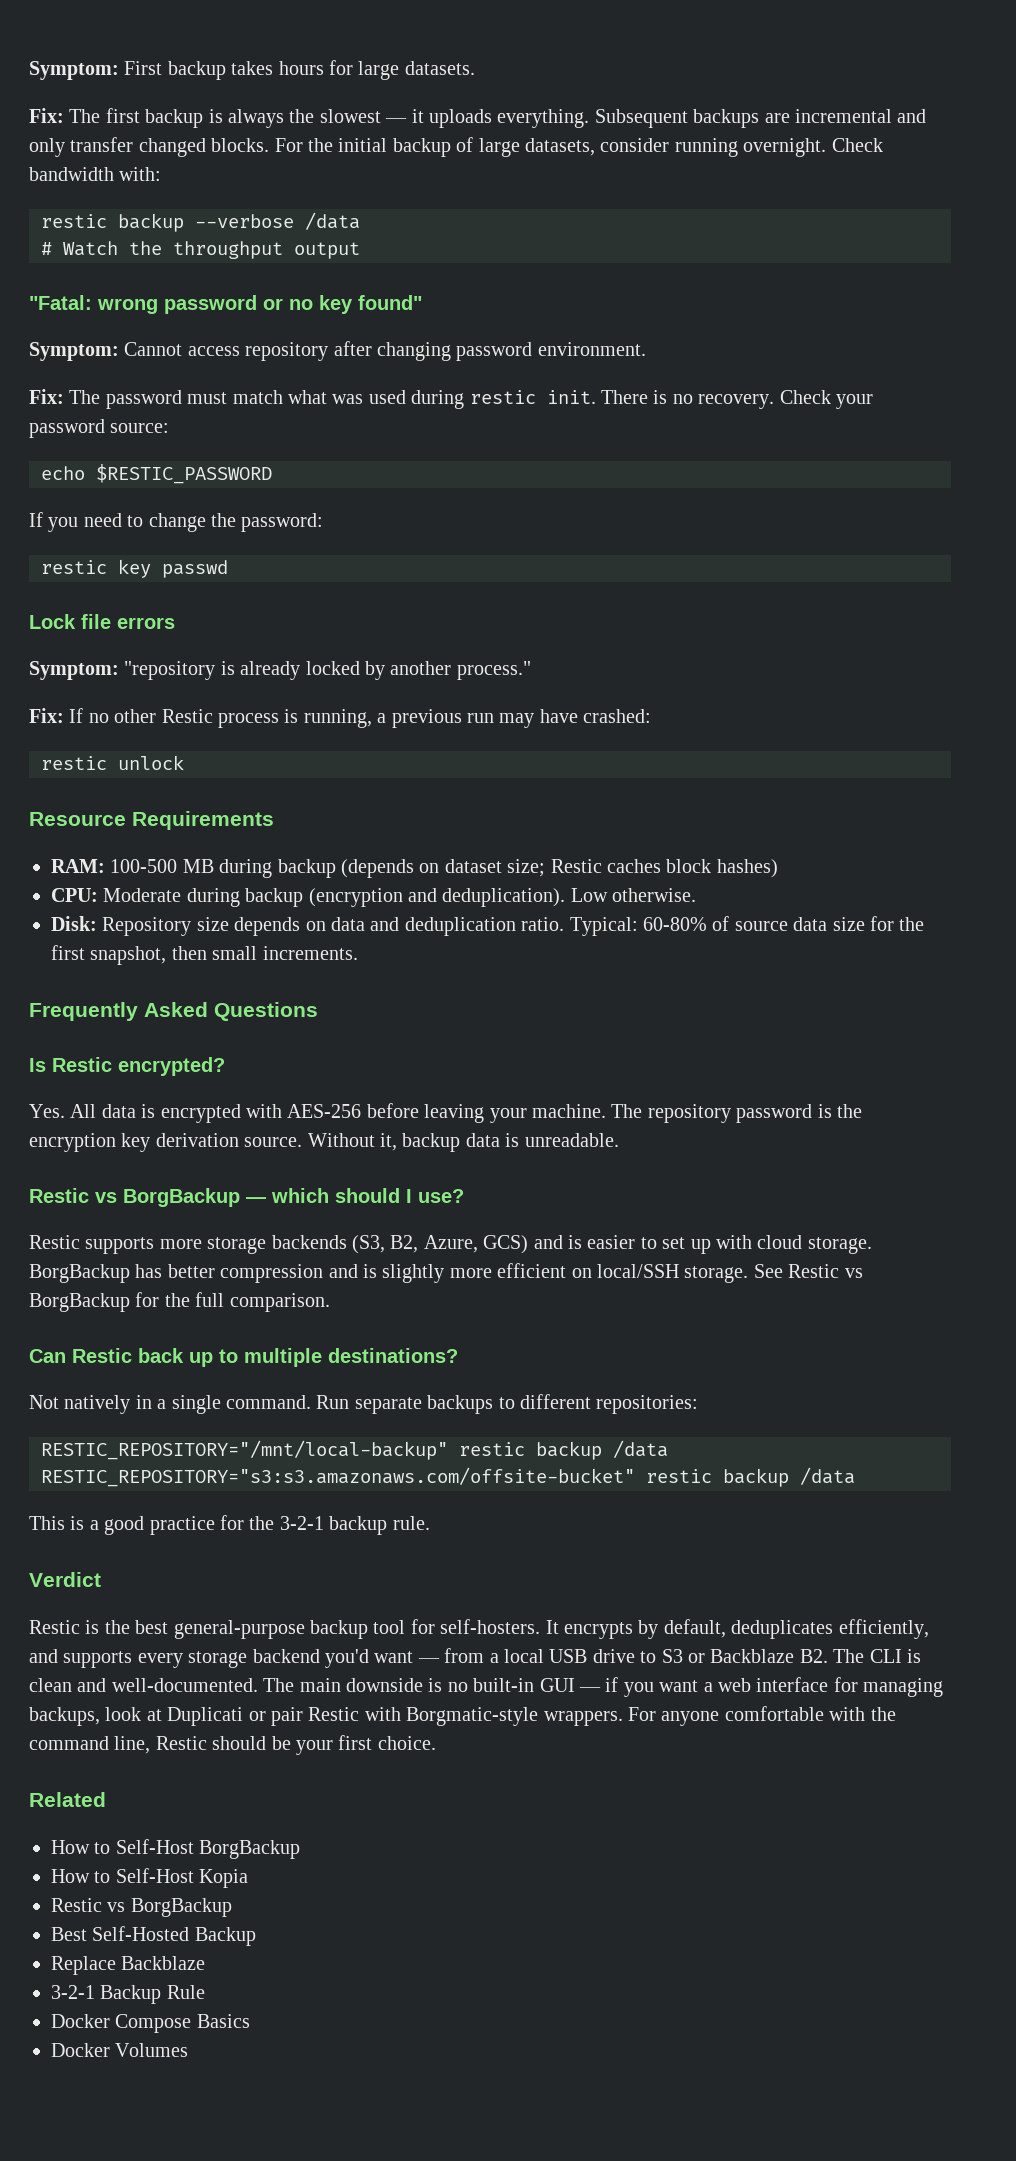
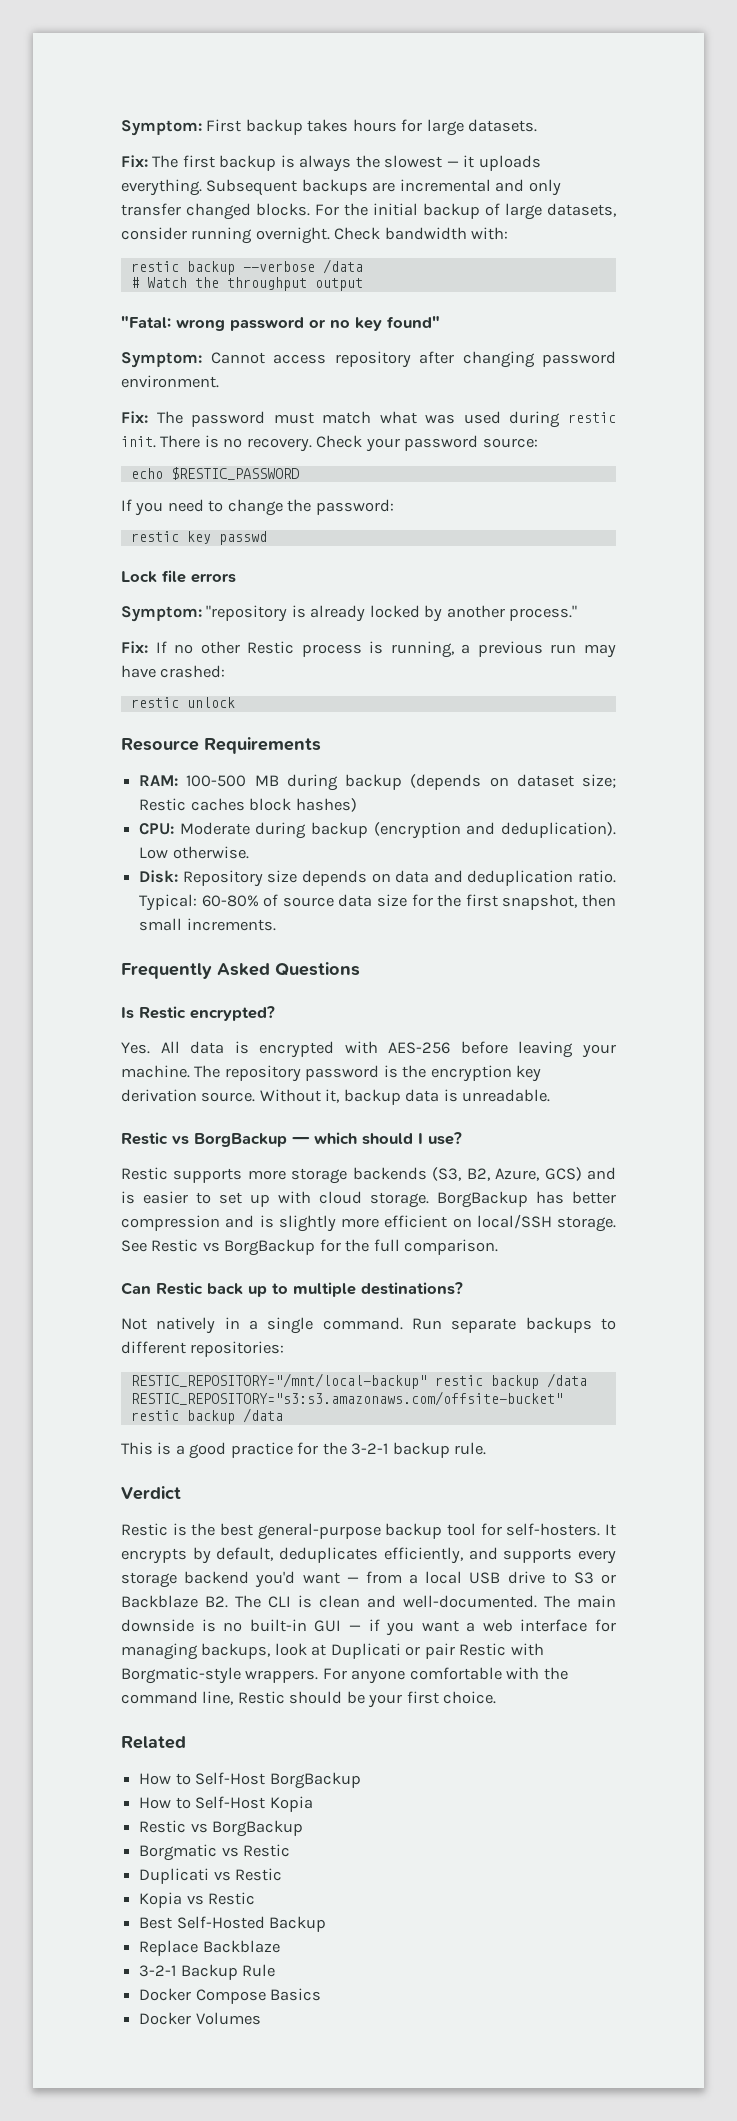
+ Borgmatic vs Restic
+ Duplicati vs Restic
+ Kopia vs Restic

